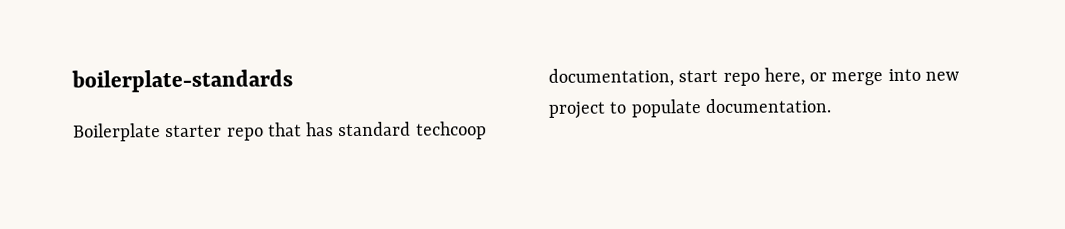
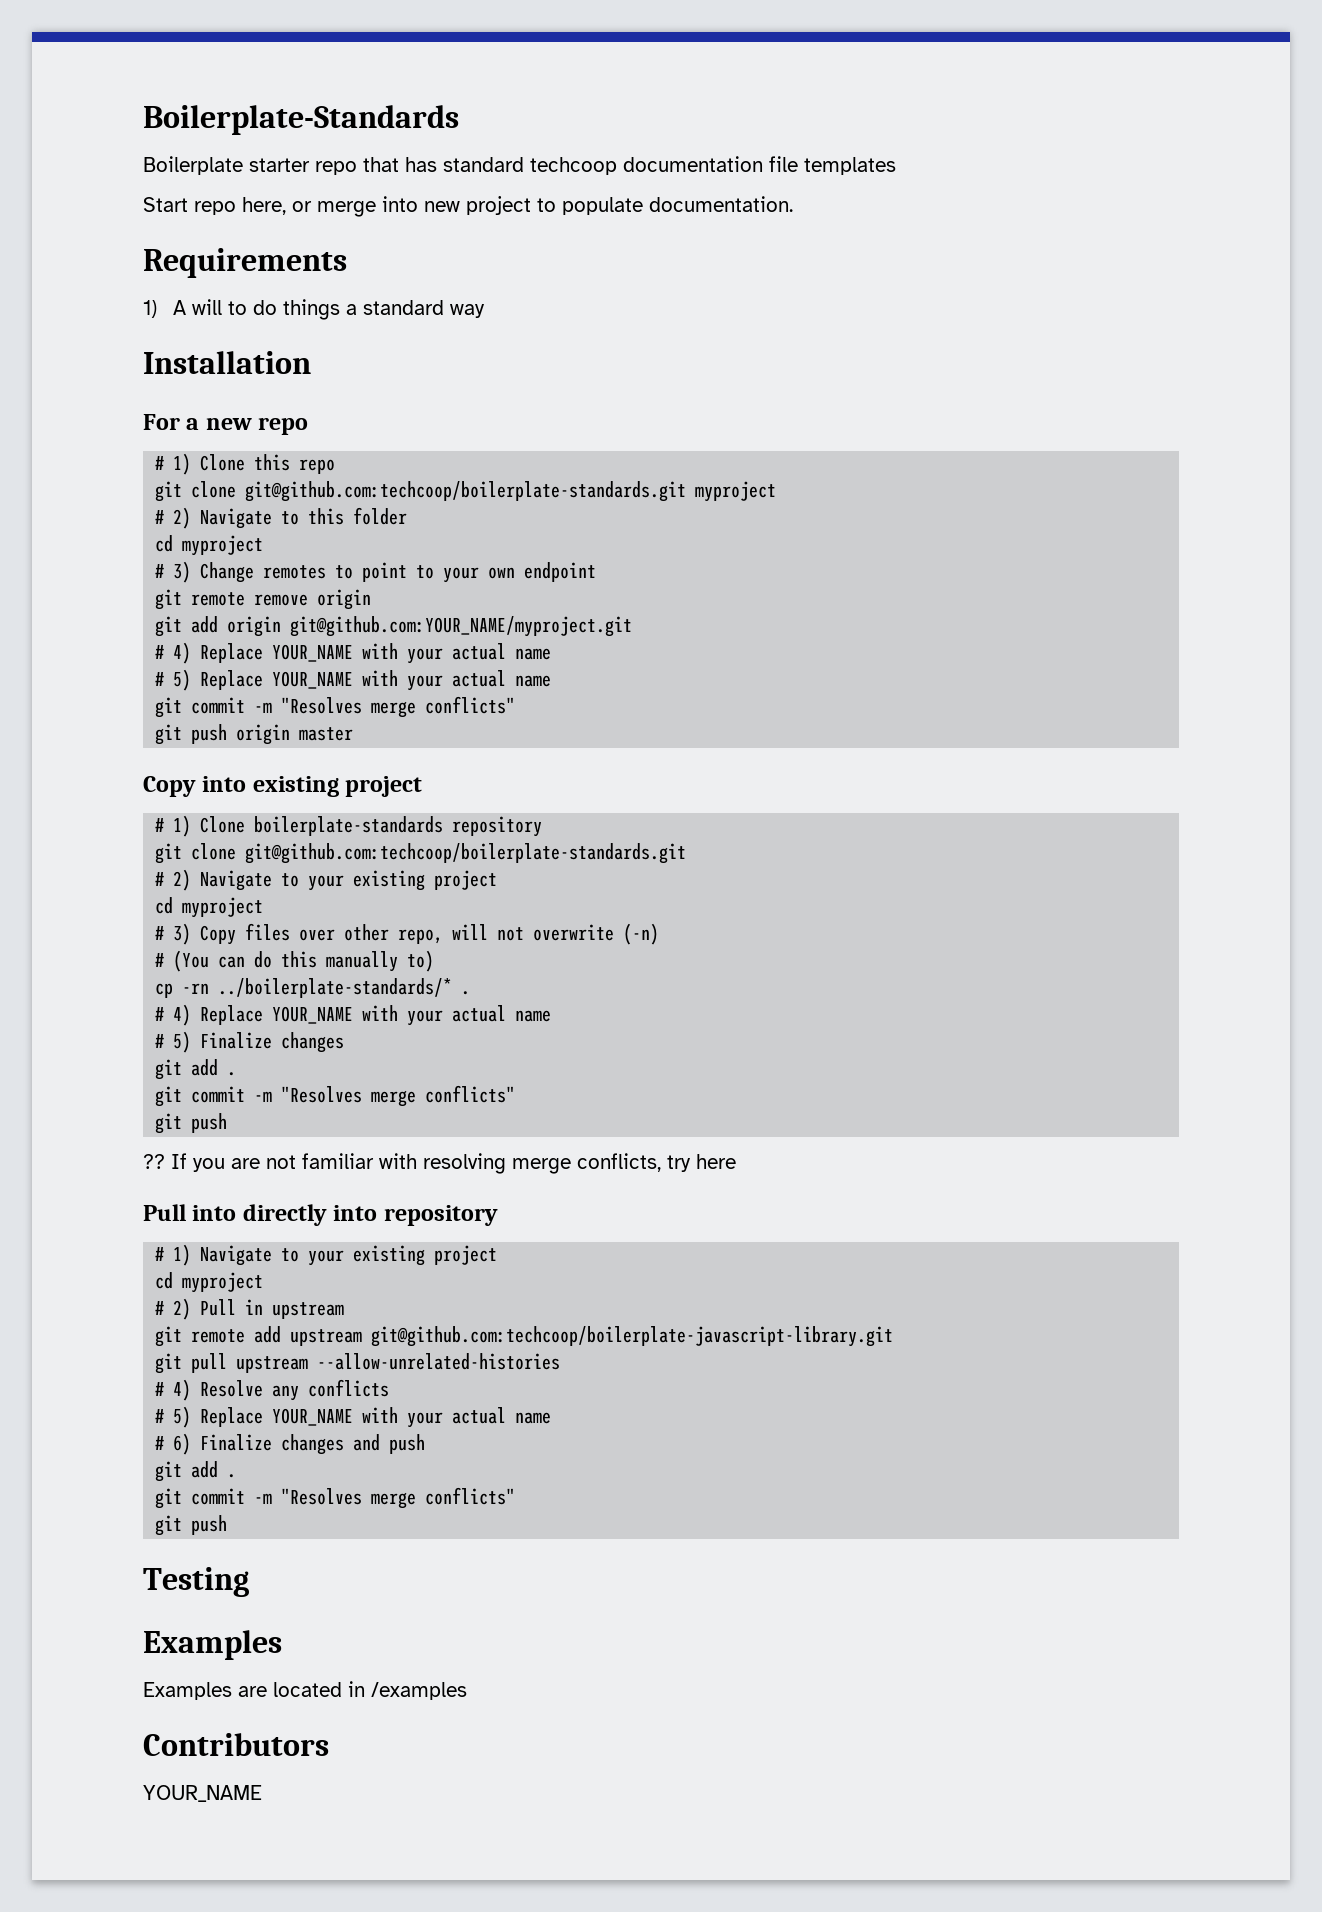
- boilerplate-standards
+ Boilerplate-Standards
- Boilerplate starter repo that has standard techcoop documentation, start repo here, or merge into new project to populate documentation.
+ Boilerplate starter repo that has standard techcoop documentation file templates
+ Start repo here, or merge into new project to populate documentation.
+ Requirements
+ 1) A will to do things a standard way
+ Installation
+ For a new repo
+ # 1) Clone this repo
+ git clone git@github.com:techcoop/boilerplate-standards.git myproject
+ # 2) Navigate to this folder
+ cd myproject
+ # 3) Change remotes to point to your own endpoint
+ git remote remove origin
+ git add origin git@github.com:YOUR_NAME/myproject.git
+ # 4) Replace YOUR_NAME with your actual name
+ # 5) Replace YOUR_NAME with your actual name
+ git commit -m "Resolves merge conflicts"
+ git push origin master
+ Copy into existing project
+ # 1) Clone boilerplate-standards repository
+ git clone git@github.com:techcoop/boilerplate-standards.git
+ # 2) Navigate to your existing project
+ cd myproject
+ # 3) Copy files over other repo, will not overwrite (-n)
+ # (You can do this manually to)
+ cp -rn ../boilerplate-standards/* .
+ # 4) Replace YOUR_NAME with your actual name
+ # 5) Finalize changes
+ git add .
+ git commit -m "Resolves merge conflicts"
+ git push
+ ?? If you are not familiar with resolving merge conflicts, try here
+ Pull into directly into repository
+ # 1) Navigate to your existing project
+ cd myproject
+ # 2) Pull in upstream
+ git remote add upstream git@github.com:techcoop/boilerplate-javascript-library.git
+ git pull upstream --allow-unrelated-histories
+ # 4) Resolve any conflicts
+ # 5) Replace YOUR_NAME with your actual name
+ # 6) Finalize changes and push
+ git add .
+ git commit -m "Resolves merge conflicts"
+ git push
+ Testing
+ Examples
+ Examples are located in /examples
+ Contributors
+ YOUR_NAME

